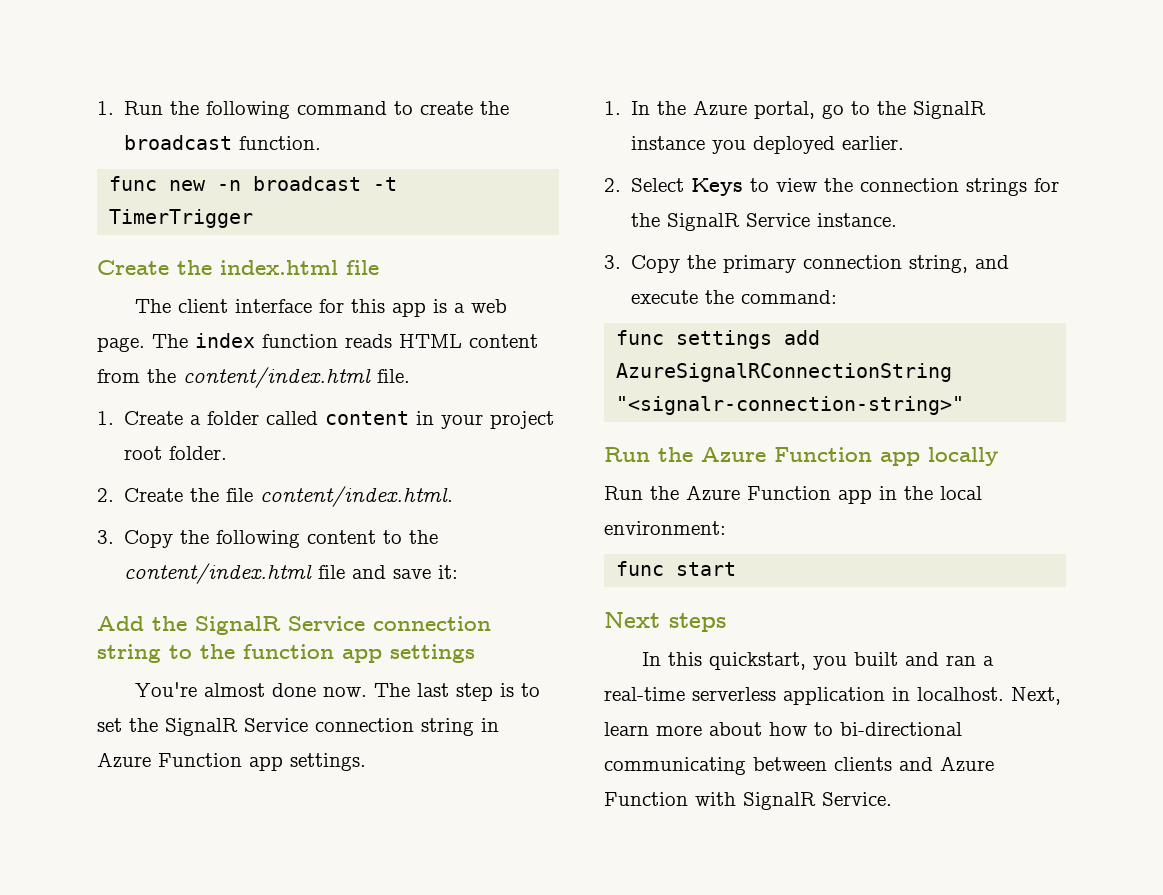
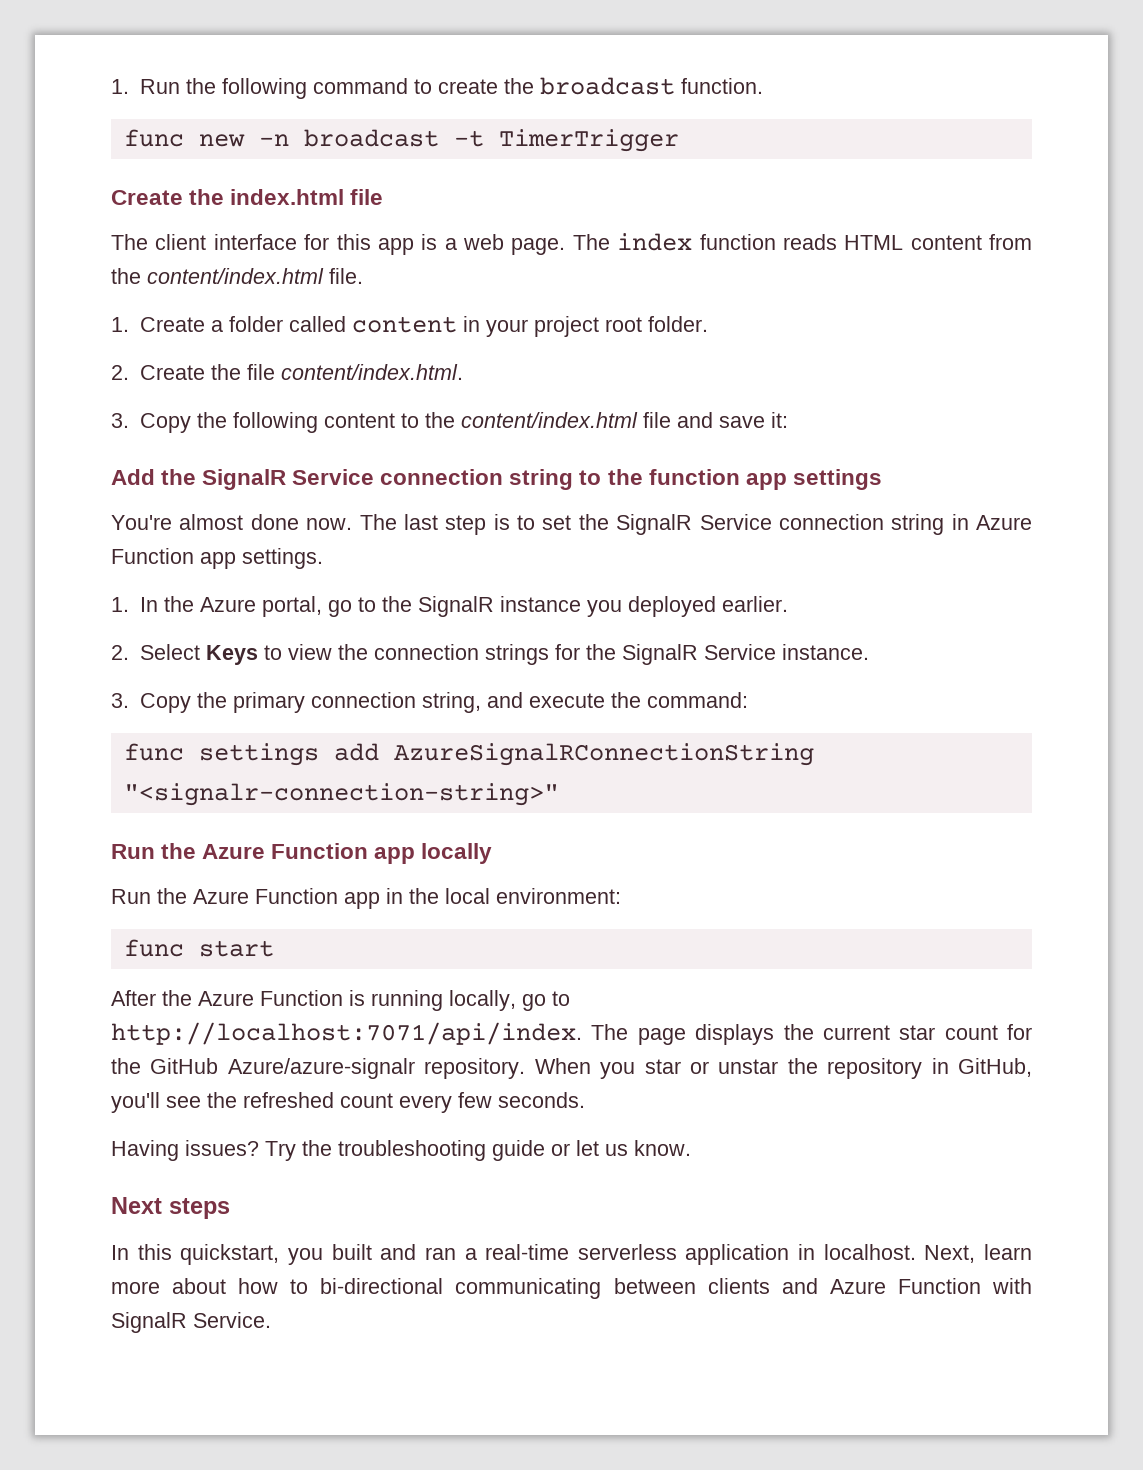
+ After the Azure Function is running locally, go to http://localhost:7071/api/index. The page displays the current star count for the GitHub Azure/azure-signalr repository. When you star or unstar the repository in GitHub, you'll see the refreshed count every few seconds.
+ Having issues? Try the troubleshooting guide or let us know.

